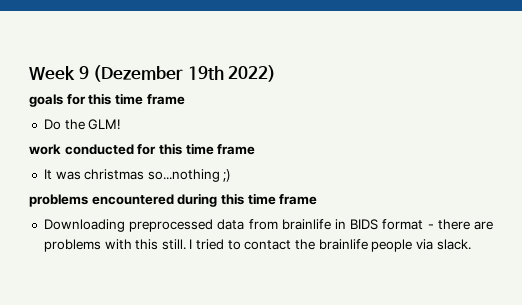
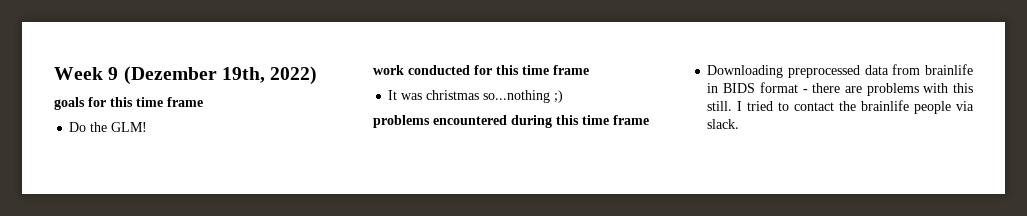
- Week 9 (Dezember 19th 2022)
+ Week 9 (Dezember 19th, 2022)

